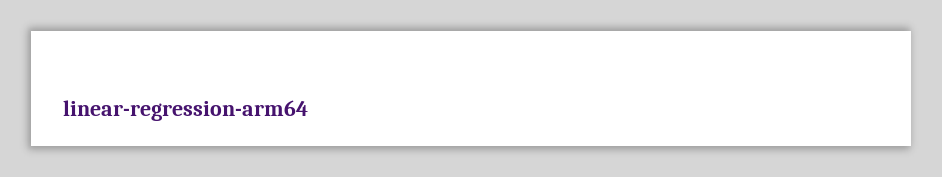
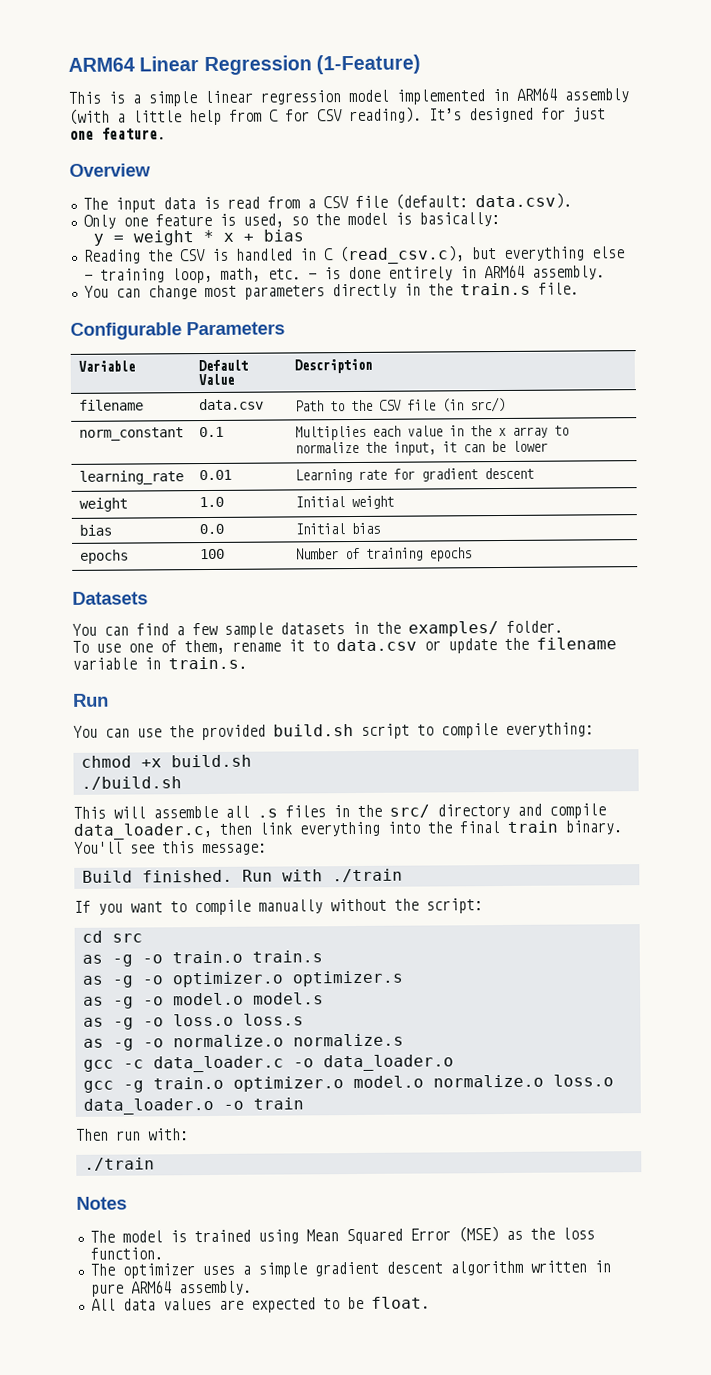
- linear-regression-arm64
+ ARM64 Linear Regression (1-Feature)
+ This is a simple linear regression model implemented in ARM64 assembly (with a little help from C for CSV reading). It’s designed for just one feature.
+ Overview
+ The input data is read from a CSV file (default: data.csv).
+ Only one feature is used, so the model is basically:
+ y = weight * x + bias
+ Reading the CSV is handled in C (read_csv.c), but everything else — training loop, math, etc. — is done entirely in ARM64 assembly.
+ You can change most parameters directly in the train.s file.
+ Configurable Parameters
+ Variable | Default Value | Description
+ filename | data.csv | Path to the CSV file (in src/)
+ norm_constant | 0.1 | Multiplies each value in the x array to normalize the input, it can be lower
+ learning_rate | 0.01 | Learning rate for gradient descent
+ weight | 1.0 | Initial weight
+ bias | 0.0 | Initial bias
+ epochs | 100 | Number of training epochs
+ Datasets
+ You can find a few sample datasets in the examples/ folder.
+ To use one of them, rename it to data.csv or update the filename variable in train.s.
+ Run
+ You can use the provided build.sh script to compile everything:
+ chmod +x build.sh
+ ./build.sh
+ This will assemble all .s files in the src/ directory and compile data_loader.c, then link everything into the final train binary. You'll see this message:
+ Build finished. Run with ./train
+ If you want to compile manually without the script:
+ cd src
+ as -g -o train.o train.s
+ as -g -o optimizer.o optimizer.s
+ as -g -o model.o model.s
+ as -g -o loss.o loss.s
+ as -g -o normalize.o normalize.s
+ gcc -c data_loader.c -o data_loader.o
+ gcc -g train.o optimizer.o model.o normalize.o loss.o data_loader.o -o train
+ Then run with:
+ ./train
+ Notes
+ The model is trained using Mean Squared Error (MSE) as the loss function.
+ The optimizer uses a simple gradient descent algorithm written in pure ARM64 assembly.
+ All data values are expected to be float.

